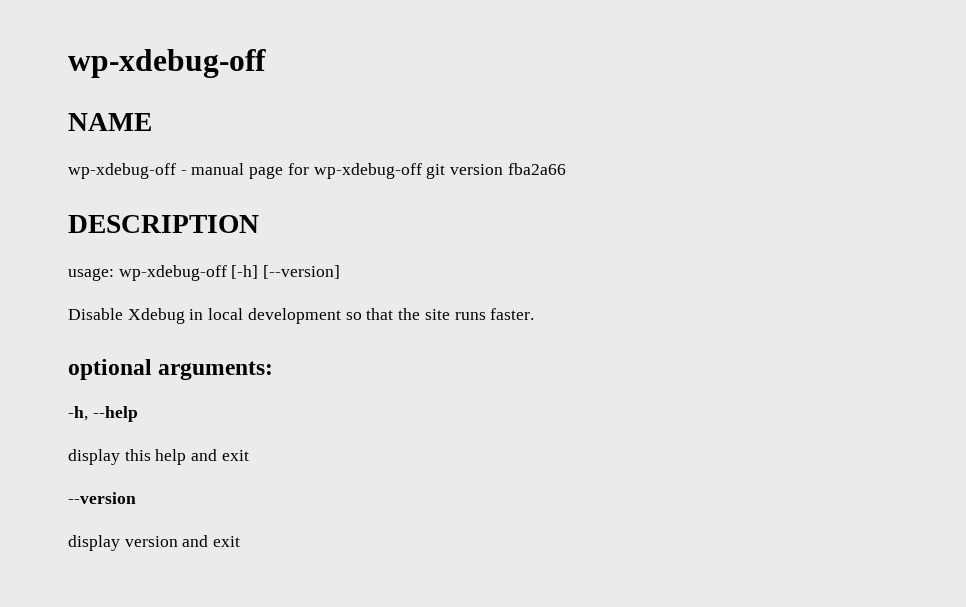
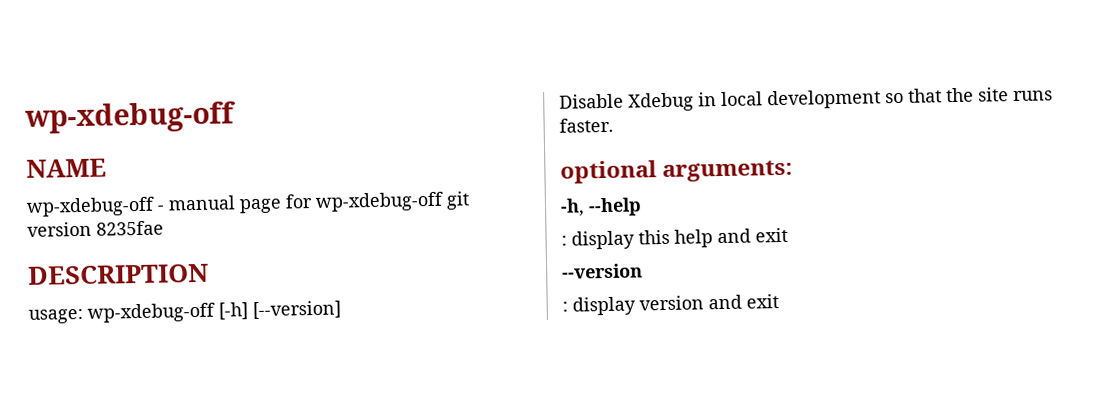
- wp-xdebug-off - manual page for wp-xdebug-off git version fba2a66
+ wp-xdebug-off - manual page for wp-xdebug-off git version 8235fae
- display this help and exit
+ : display this help and exit
- display version and exit
+ : display version and exit

